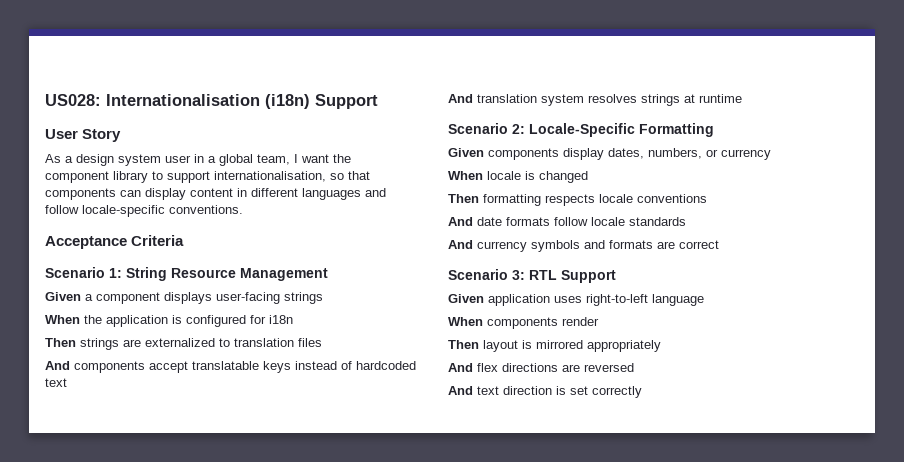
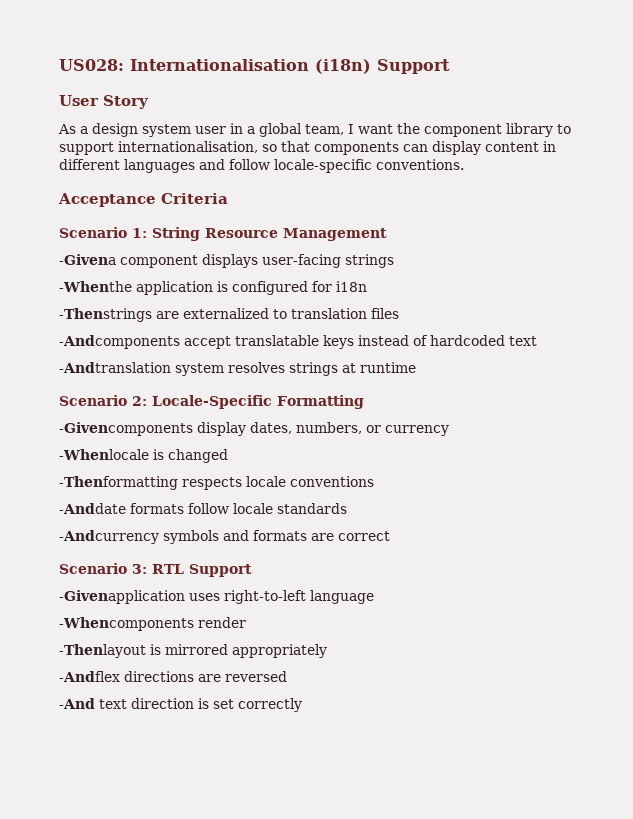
- Given a component displays user-facing strings
+ -Givena component displays user-facing strings
- When the application is configured for i18n
+ -Whenthe application is configured for i18n
- Then strings are externalized to translation files
+ -Thenstrings are externalized to translation files
- And components accept translatable keys instead of hardcoded text
+ -Andcomponents accept translatable keys instead of hardcoded text
- And translation system resolves strings at runtime
+ -Andtranslation system resolves strings at runtime
- Given components display dates, numbers, or currency
+ -Givencomponents display dates, numbers, or currency
- When locale is changed
+ -Whenlocale is changed
- Then formatting respects locale conventions
+ -Thenformatting respects locale conventions
- And date formats follow locale standards
+ -Anddate formats follow locale standards
- And currency symbols and formats are correct
+ -Andcurrency symbols and formats are correct
- Given application uses right-to-left language
+ -Givenapplication uses right-to-left language
- When components render
+ -Whencomponents render
- Then layout is mirrored appropriately
+ -Thenlayout is mirrored appropriately
- And flex directions are reversed
+ -Andflex directions are reversed
- And text direction is set correctly
+ -And text direction is set correctly

